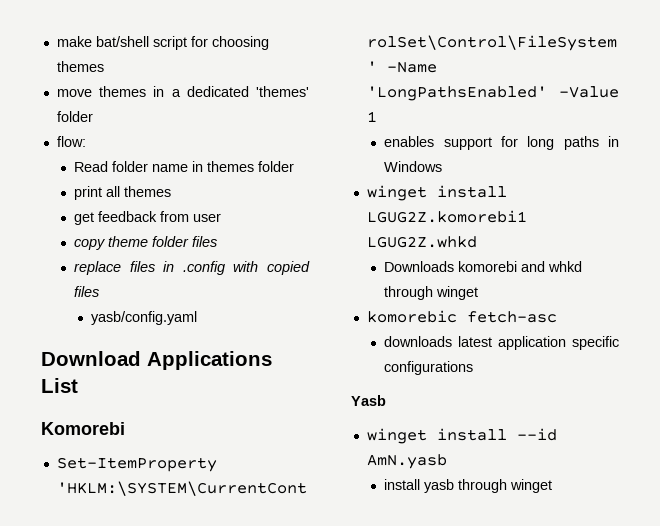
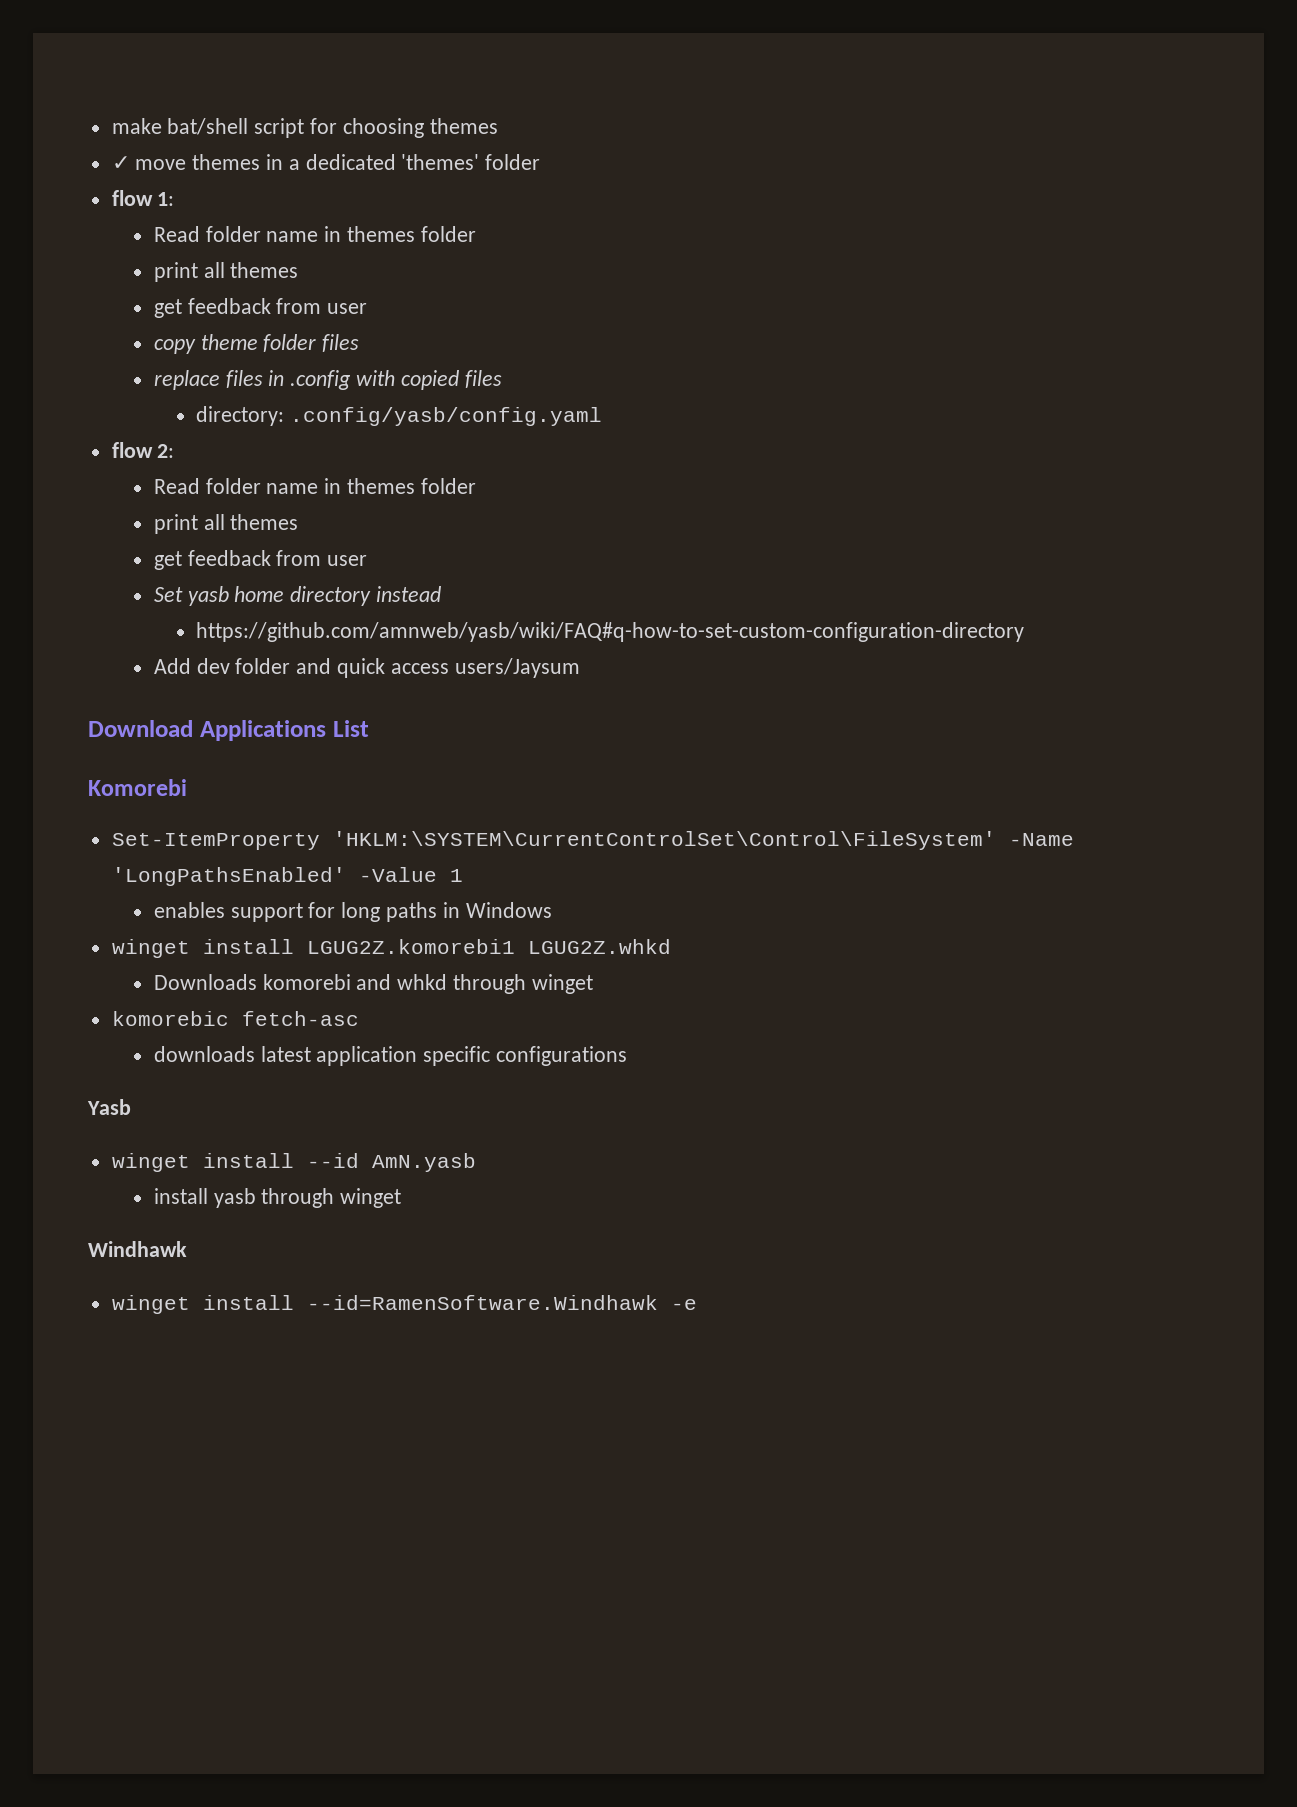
- move themes in a dedicated 'themes' folder
+ ✓ move themes in a dedicated 'themes' folder
- flow:
+ flow 1:
- yasb/config.yaml
+ directory: .config/yasb/config.yaml
+ flow 2:
+ Read folder name in themes folder
+ print all themes
+ get feedback from user
+ Set yasb home directory instead
+ https://github.com/amnweb/yasb/wiki/FAQ#q-how-to-set-custom-configuration-directory
+ Add dev folder and quick access users/Jaysum
+ Windhawk
+ winget install --id=RamenSoftware.Windhawk -e

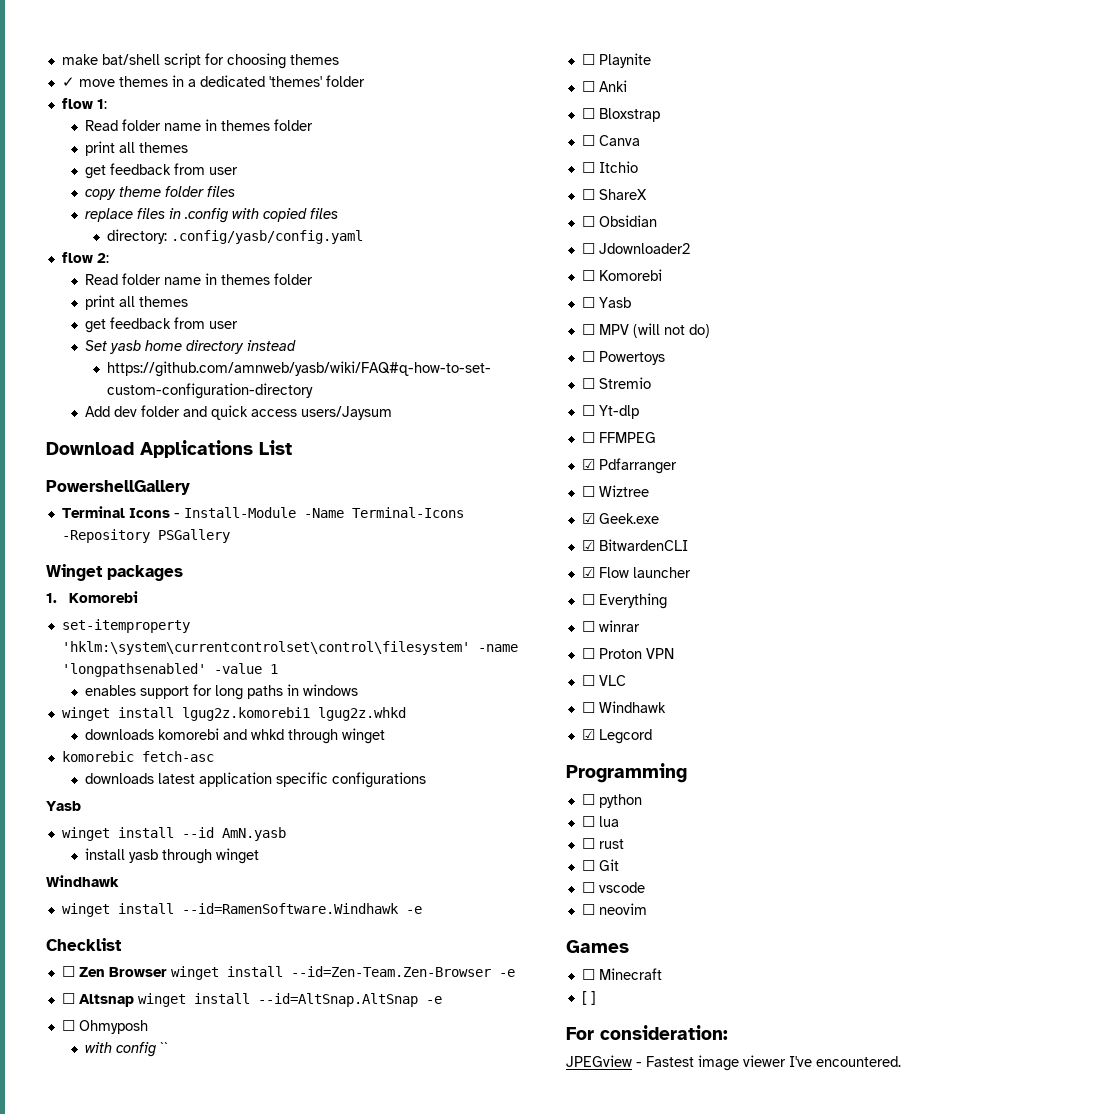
- Komorebi
- Set-ItemProperty 'HKLM:\SYSTEM\CurrentControlSet\Control\FileSystem' -Name 'LongPathsEnabled' -Value 1
+ PowershellGallery
+ Terminal Icons - Install-Module -Name Terminal-Icons -Repository PSGallery
+ Winget packages
+ 1. Komorebi
+ set-itemproperty 'hklm:\system\currentcontrolset\control\filesystem' -name 'longpathsenabled' -value 1
- enables support for long paths in Windows
- winget install LGUG2Z.komorebi1 LGUG2Z.whkd
- Downloads komorebi and whkd through winget
+ enables support for long paths in windows
+ winget install lgug2z.komorebi1 lgug2z.whkd
+ downloads komorebi and whkd through winget
+ Checklist
+ ☐ Zen Browser winget install --id=Zen-Team.Zen-Browser -e
+ ☐ Altsnap winget install --id=AltSnap.AltSnap -e
+ ☐ Ohmyposh
+ with config ``
+ ☐ Playnite
+ ☐ Anki
+ ☐ Bloxstrap
+ ☐ Canva
+ ☐ Itchio
+ ☐ ShareX
+ ☐ Obsidian
+ ☐ Jdownloader2
+ ☐ Komorebi
+ ☐ Yasb
+ ☐ MPV (will not do)
+ ☐ Powertoys
+ ☐ Stremio
+ ☐ Yt-dlp
+ ☐ FFMPEG
+ ☑ Pdfarranger
+ ☐ Wiztree
+ ☑ Geek.exe
+ ☑ BitwardenCLI
+ ☑ Flow launcher
+ ☐ Everything
+ ☐ winrar
+ ☐ Proton VPN
+ ☐ VLC
+ ☐ Windhawk
+ ☑ Legcord
+ Programming
+ ☐ python
+ ☐ lua
+ ☐ rust
+ ☐ Git
+ ☐ vscode
+ ☐ neovim
+ Games
+ ☐ Minecraft
+ [ ]
+ For consideration:
+ JPEGview - Fastest image viewer I've encountered.

